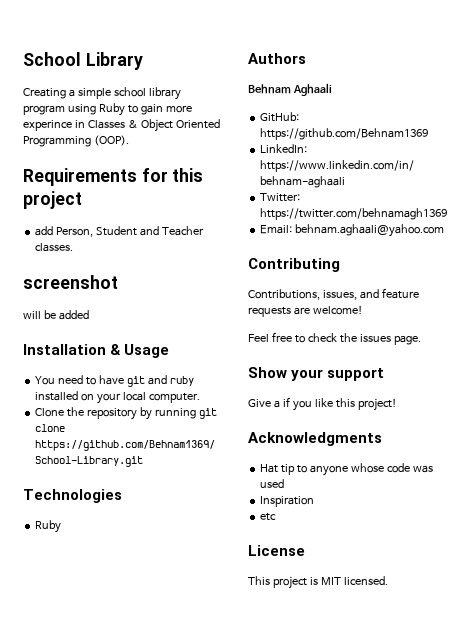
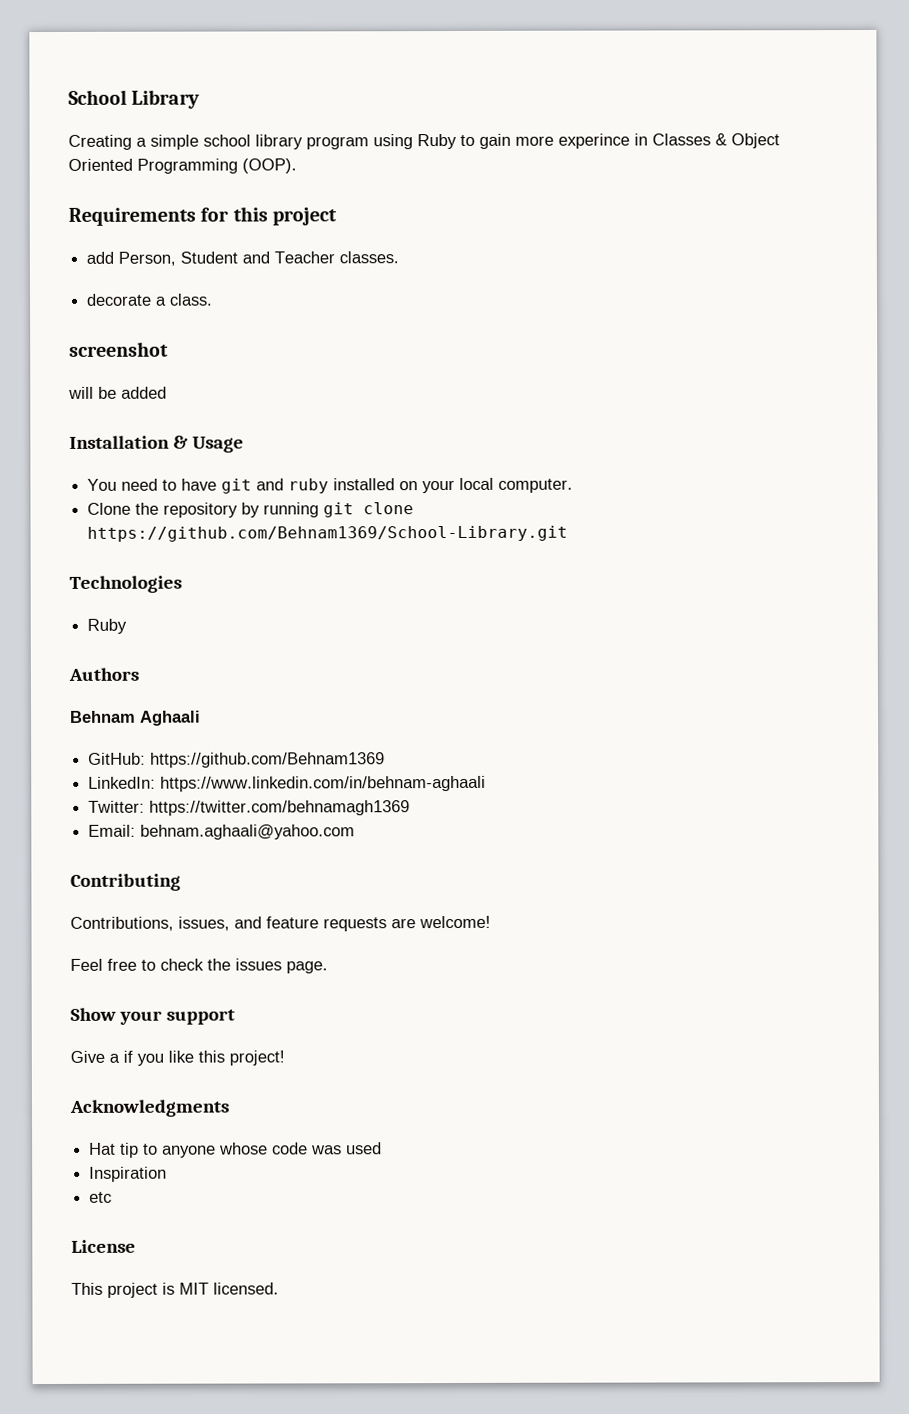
+ decorate a class.

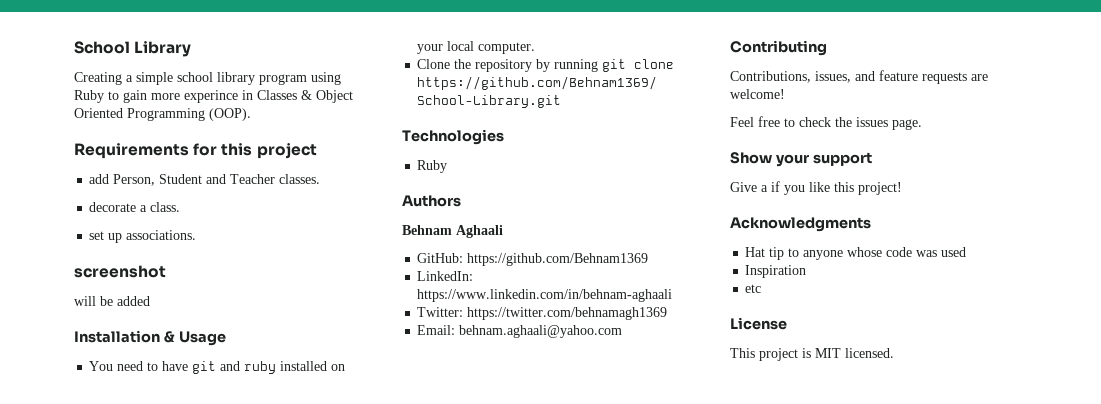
+ set up associations.

